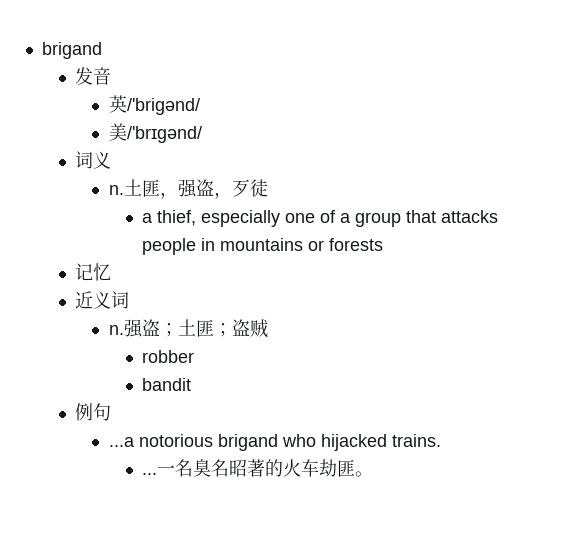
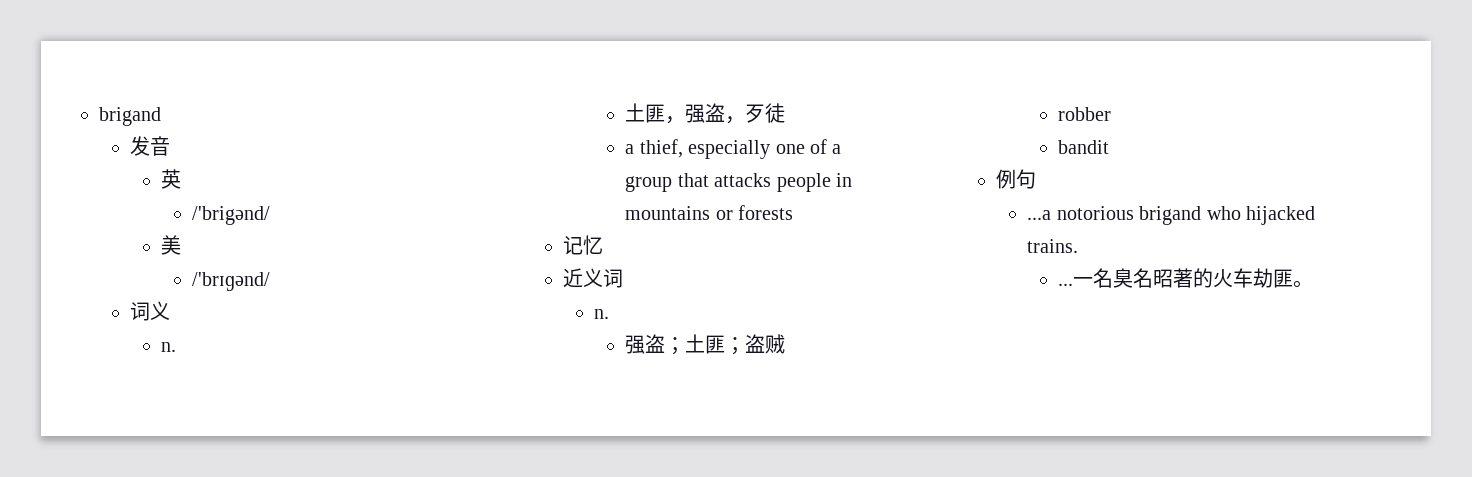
- 英/'brigənd/
+ 英
+ /'brigənd/
- 美/'brɪɡənd/
+ 美
+ /'brɪɡənd/
  词义
- n.土匪，强盗，歹徒
+ n.
+ 土匪，强盗，歹徒
  近义词
- n.强盗；土匪；盗贼
+ n.
+ 强盗；土匪；盗贼

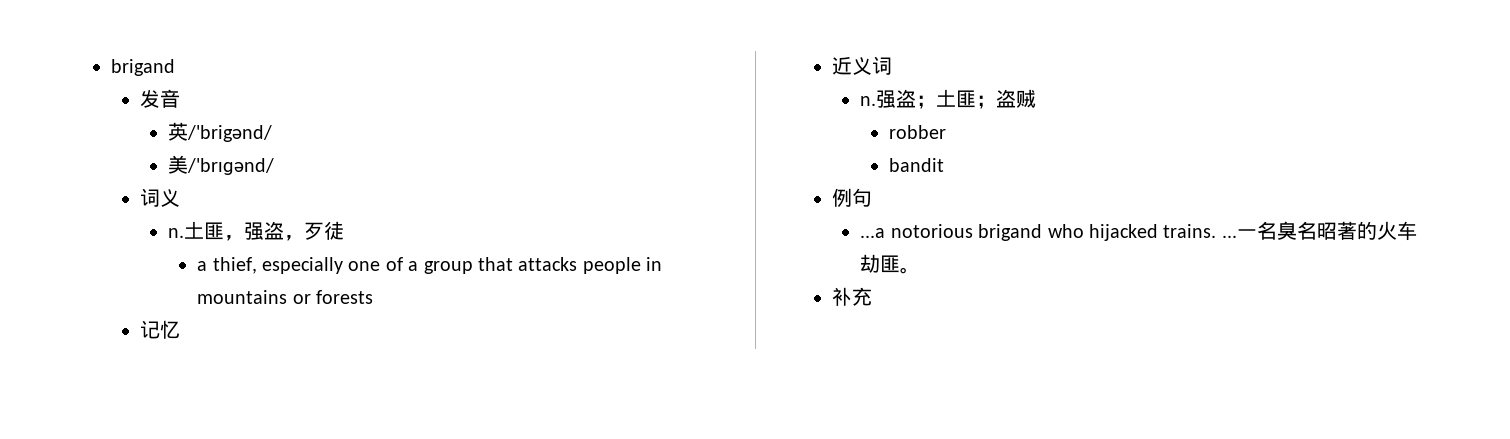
- 英
- /'brigənd/
+ 英/'brigənd/
- 美
- /'brɪɡənd/
+ 美/'brɪɡənd/
  词义
- n.
- 土匪，强盗，歹徒
+ n.土匪，强盗，歹徒
  近义词
- n.
- 强盗；土匪；盗贼
+ n.强盗；土匪；盗贼
- ...a notorious brigand who hijacked trains.
- ...
+ ...a notorious brigand who hijacked trains. ...
+ 补充

